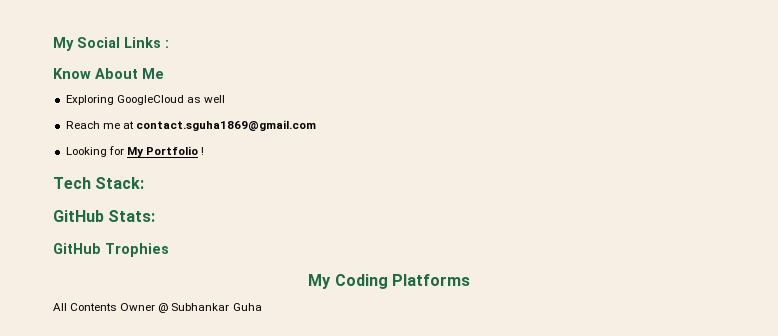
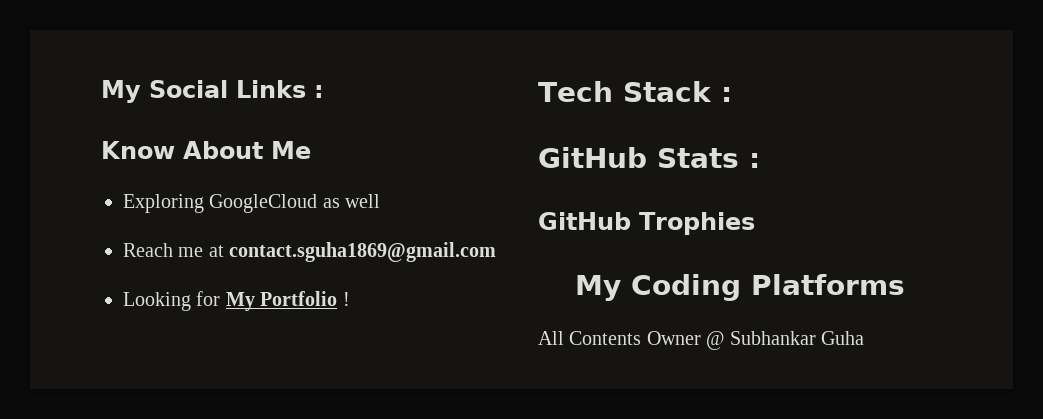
- Tech Stack:
- GitHub Stats:
+ Tech Stack :
+ GitHub Stats :

